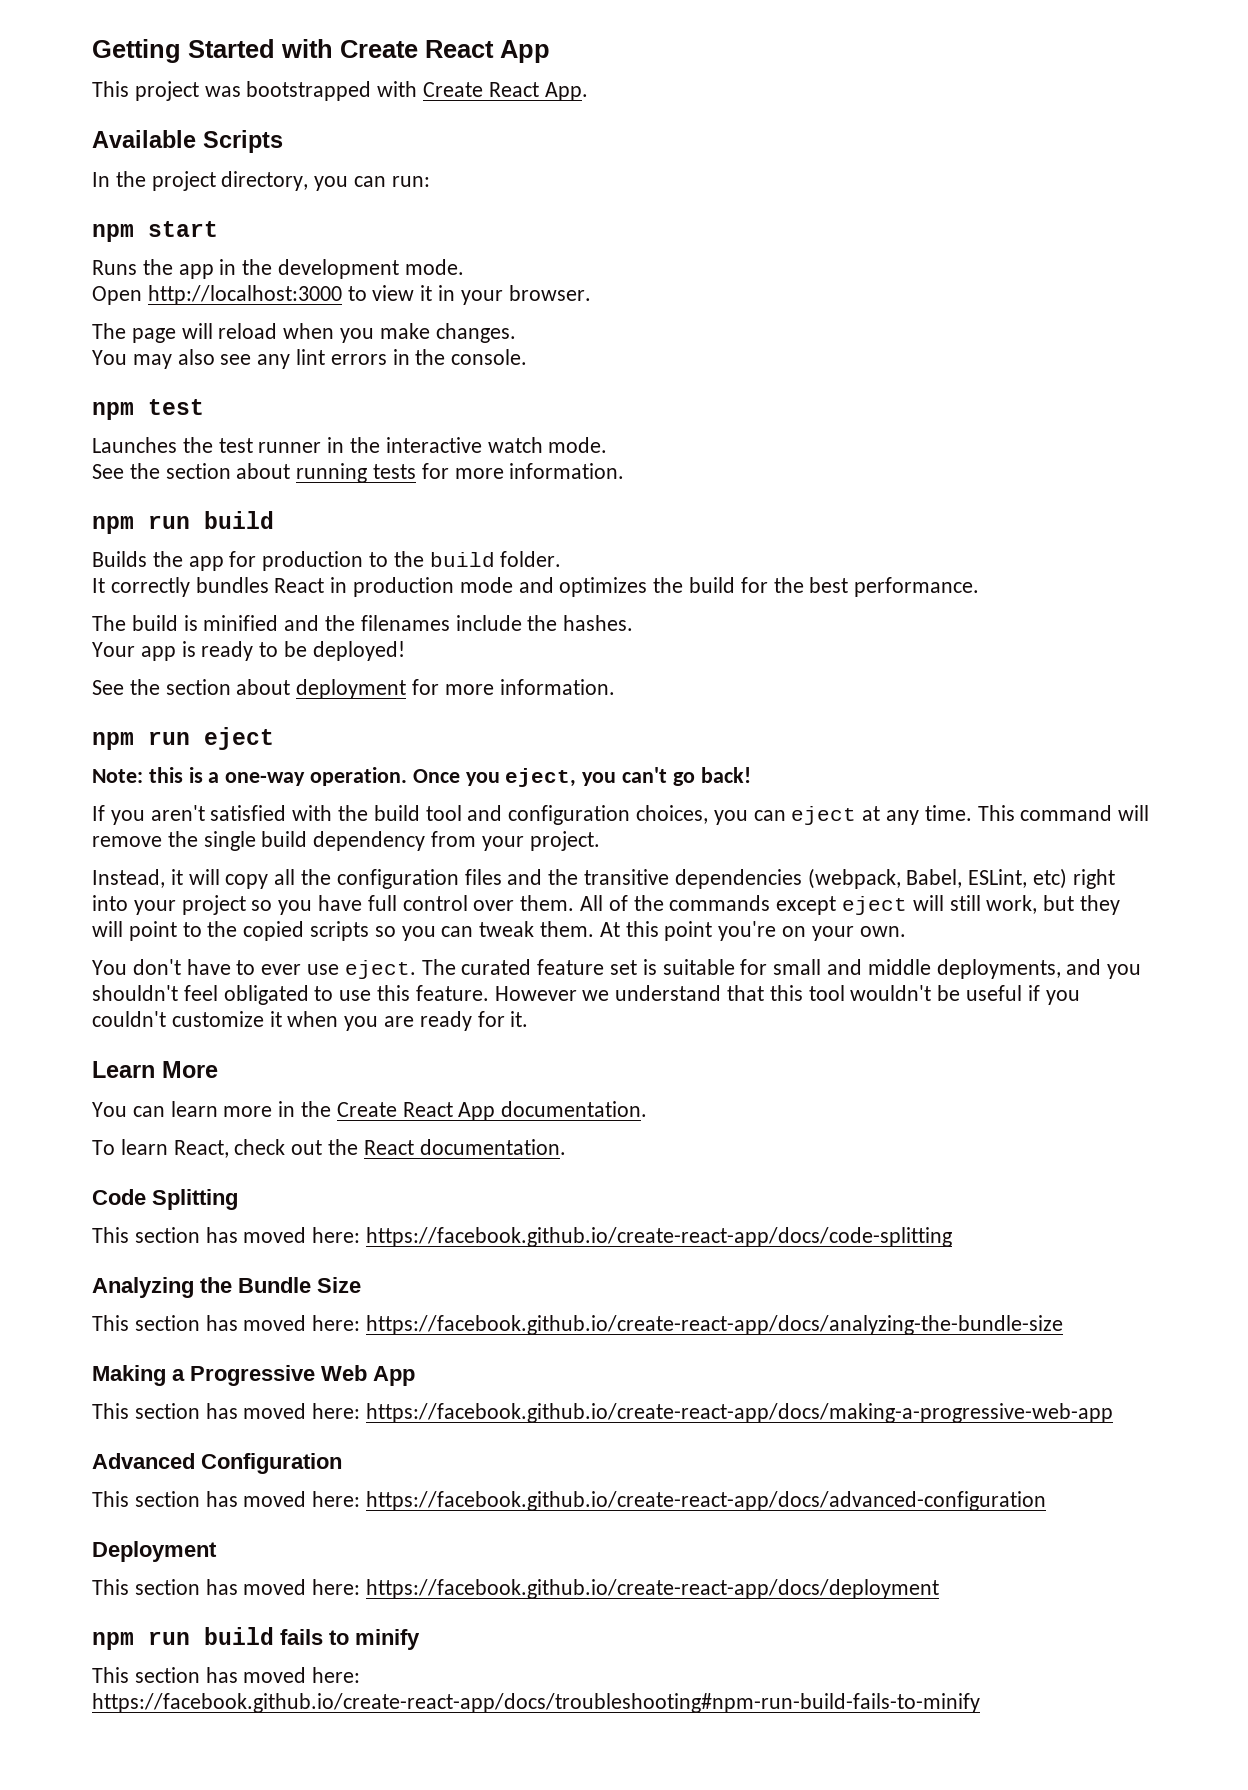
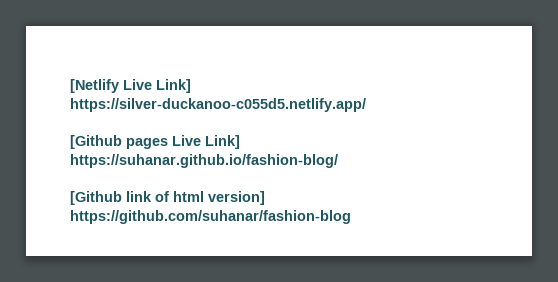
- Getting Started with Create React App
- This project was bootstrapped with Create React App.
- Available Scripts
- In the project directory, you can run:
- npm start
- Runs the app in the development mode.
- Open http://localhost:3000 to view it in your browser.
- The page will reload when you make changes.
- You may also see any lint errors in the console.
- npm test
- Launches the test runner in the interactive watch mode.
- See the section about running tests for more information.
- npm run build
- Builds the app for production to the build folder.
- It correctly bundles React in production mode and optimizes the build for the best performance.
- The build is minified and the filenames include the hashes.
- Your app is ready to be deployed!
- See the section about deployment for more information.
- npm run eject
- Note: this is a one-way operation. Once you eject, you can't go back!
- If you aren't satisfied with the build tool and configuration choices, you can eject at any time. This command will remove the single build dependency from your project.
- Instead, it will copy all the configuration files and the transitive dependencies (webpack, Babel, ESLint, etc) right into your project so you have full control over them. All of the commands except eject will still work, but they will point to the copied scripts so you can tweak them. At this point you're on your own.
- You don't have to ever use eject. The curated feature set is suitable for small and middle deployments, and you shouldn't feel obligated to use this feature. However we understand that this tool wouldn't be useful if you couldn't customize it when you are ready for it.
- Learn More
- You can learn more in the Create React App documentation.
- To learn React, check out the React documentation.
- Code Splitting
- This section has moved here: https://facebook.github.io/create-react-app/docs/code-splitting
- Analyzing the Bundle Size
- This section has moved here: https://facebook.github.io/create-react-app/docs/analyzing-the-bundle-size
- Making a Progressive Web App
- This section has moved here: https://facebook.github.io/create-react-app/docs/making-a-progressive-web-app
- Advanced Configuration
- This section has moved here: https://facebook.github.io/create-react-app/docs/advanced-configuration
- Deployment
- This section has moved here: https://facebook.github.io/create-react-app/docs/deployment
- npm run build fails to minify
- This section has moved here: https://facebook.github.io/create-react-app/docs/troubleshooting#npm-run-build-fails-to-minify
+ [Netlify Live Link] https://silver-duckanoo-c055d5.netlify.app/
+ [Github pages Live Link] https://suhanar.github.io/fashion-blog/
+ [Github link of html version] https://github.com/suhanar/fashion-blog

